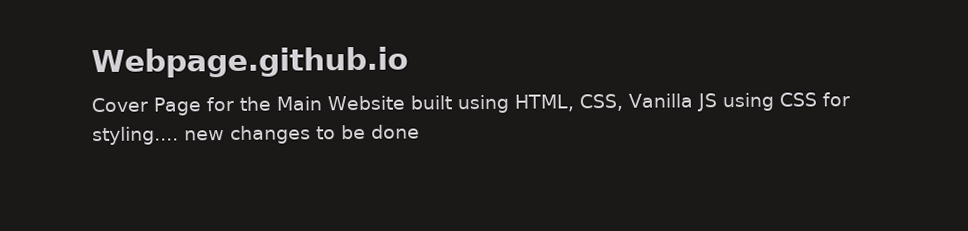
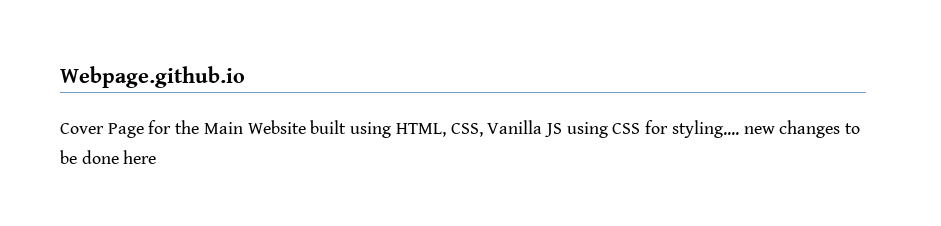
- Cover Page for the Main Website built using HTML, CSS, Vanilla JS using CSS for styling.... new changes to be done
+ Cover Page for the Main Website built using HTML, CSS, Vanilla JS using CSS for styling.... new changes to be done here

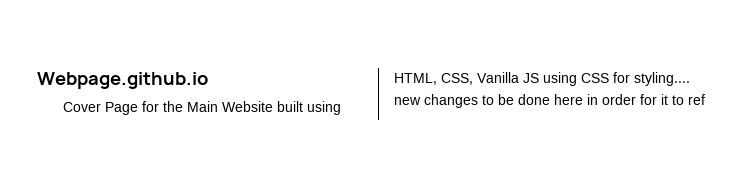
- Cover Page for the Main Website built using HTML, CSS, Vanilla JS using CSS for styling.... new changes to be done here
+ Cover Page for the Main Website built using HTML, CSS, Vanilla JS using CSS for styling.... new changes to be done here in order for it to ref

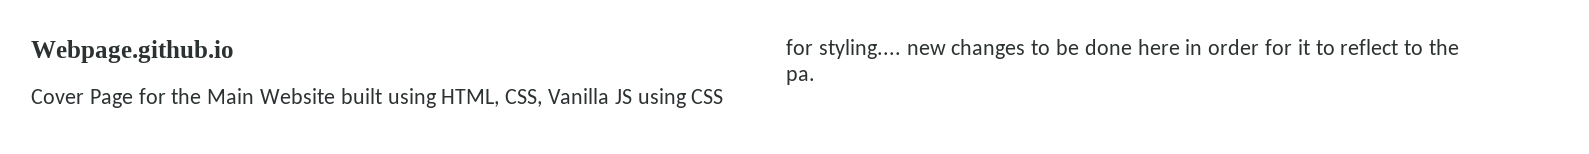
- Cover Page for the Main Website built using HTML, CSS, Vanilla JS using CSS for styling.... new changes to be done here in order for it to ref
+ Cover Page for the Main Website built using HTML, CSS, Vanilla JS using CSS for styling.... new changes to be done here in order for it to reflect to the pa.

